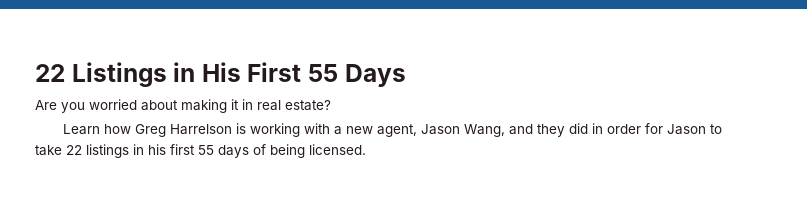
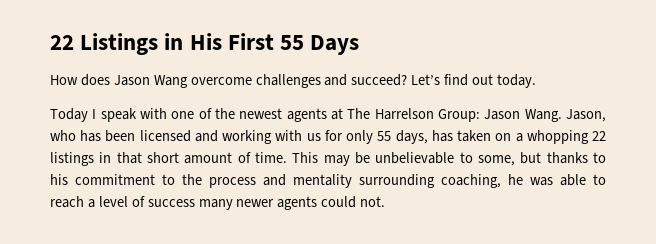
- Are you worried about making it in real estate?
- Learn how Greg Harrelson is working with a new agent, Jason Wang, and they did in order for Jason to take 22 listings in his first 55 days of being licensed.
+ How does Jason Wang overcome challenges and succeed? Let’s find out today.
+ Today I speak with one of the newest agents at The Harrelson Group: Jason Wang. Jason, who has been licensed and working with us for only 55 days, has taken on a whopping 22 listings in that short amount of time. This may be unbelievable to some, but thanks to his commitment to the process and mentality surrounding coaching, he was able to reach a level of success many newer agents could not.

